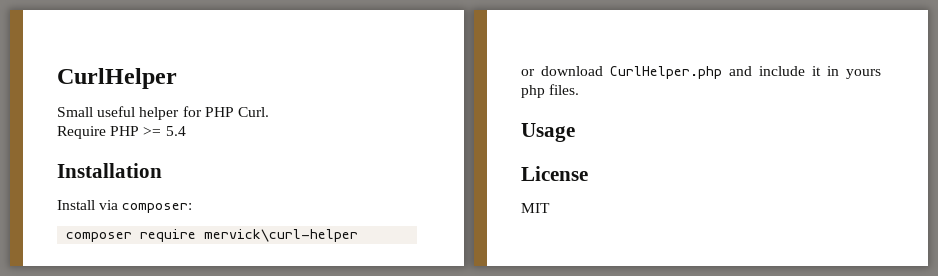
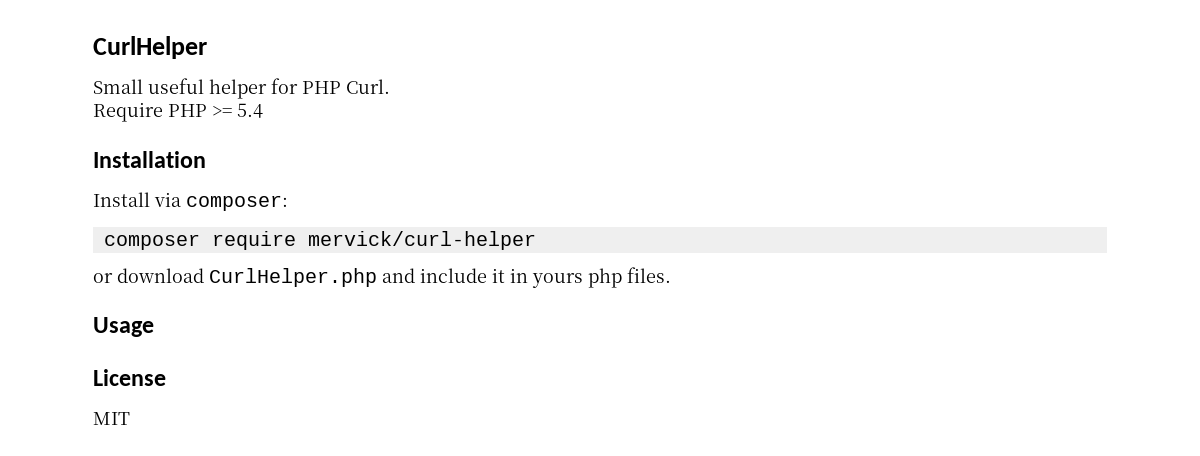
- composer require mervick\curl-helper
+ composer require mervick/curl-helper

